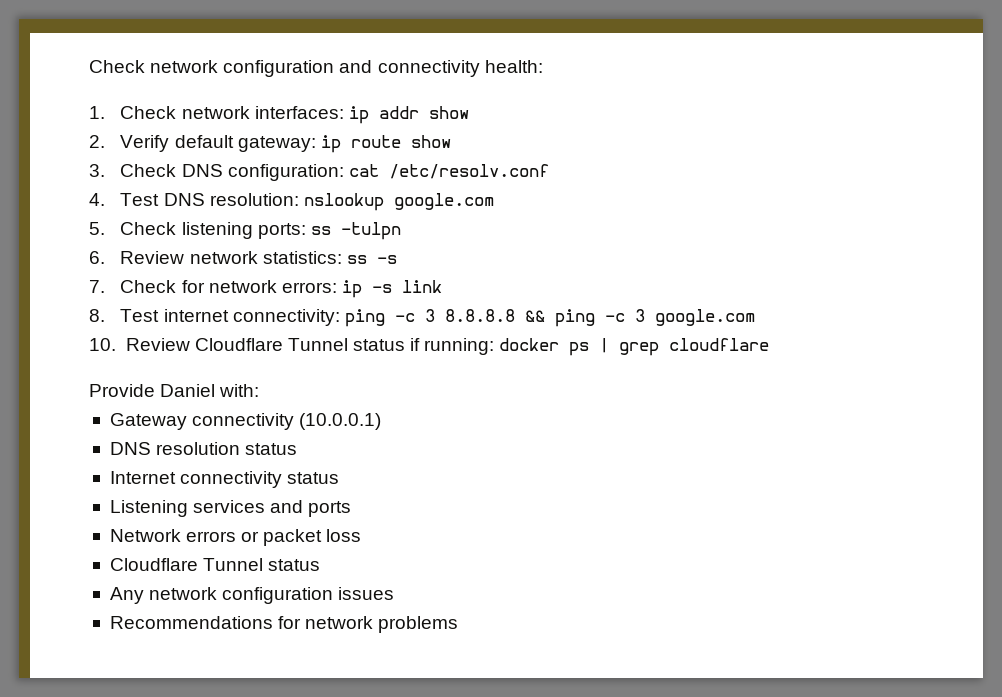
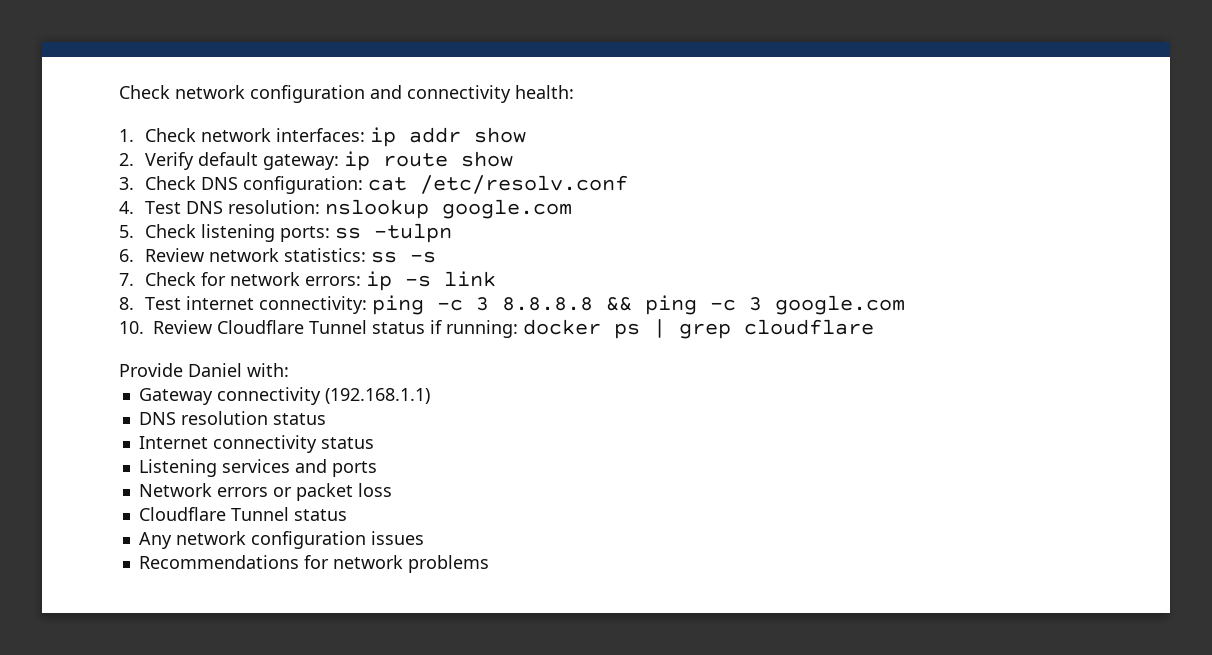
- Gateway connectivity (10.0.0.1)
+ Gateway connectivity (192.168.1.1)

